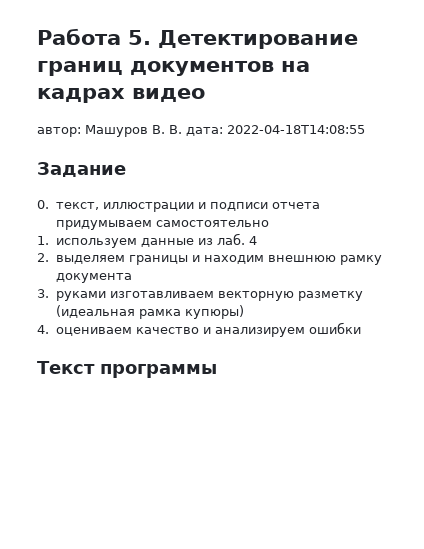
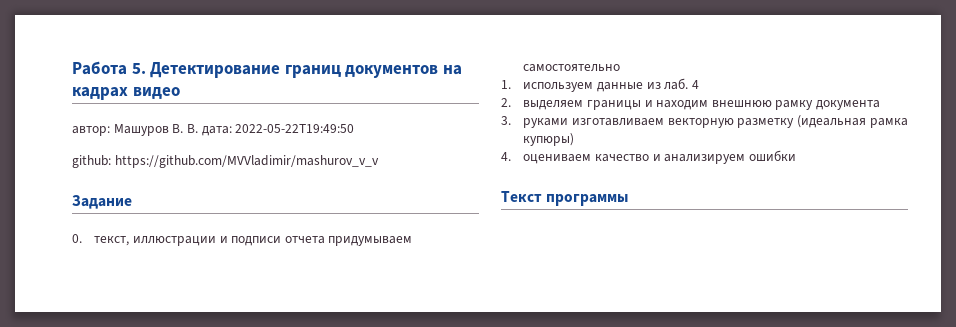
- автор: Машуров В. В. дата: 2022-04-18T14:08:55
+ автор: Машуров В. В. дата: 2022-05-22T19:49:50
+ github: https://github.com/MVVladimir/mashurov_v_v

